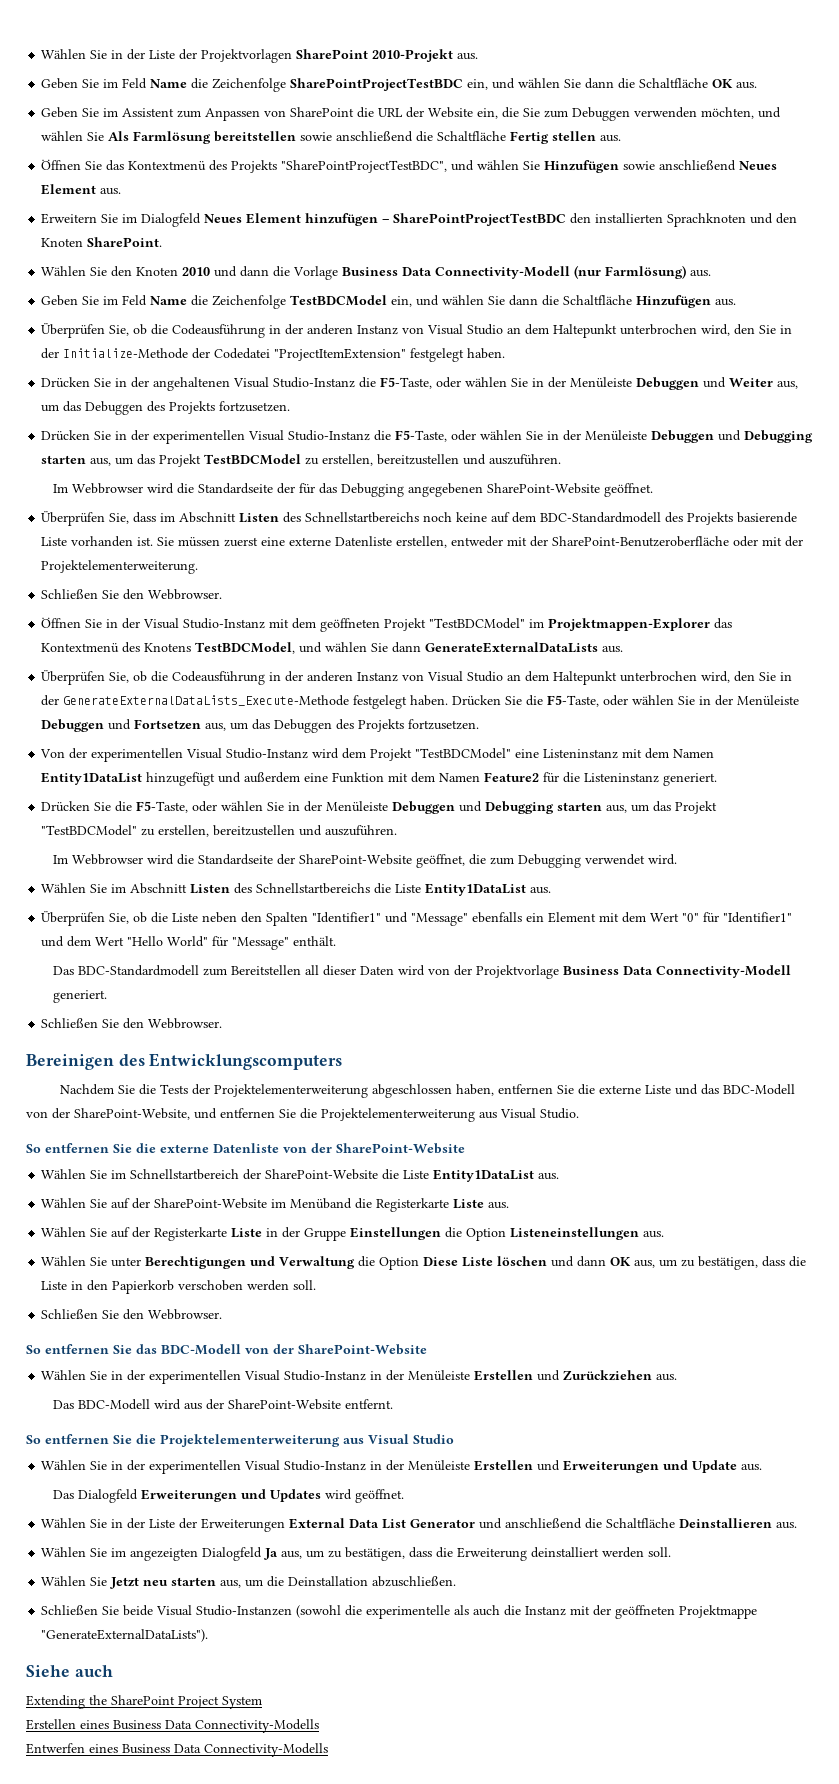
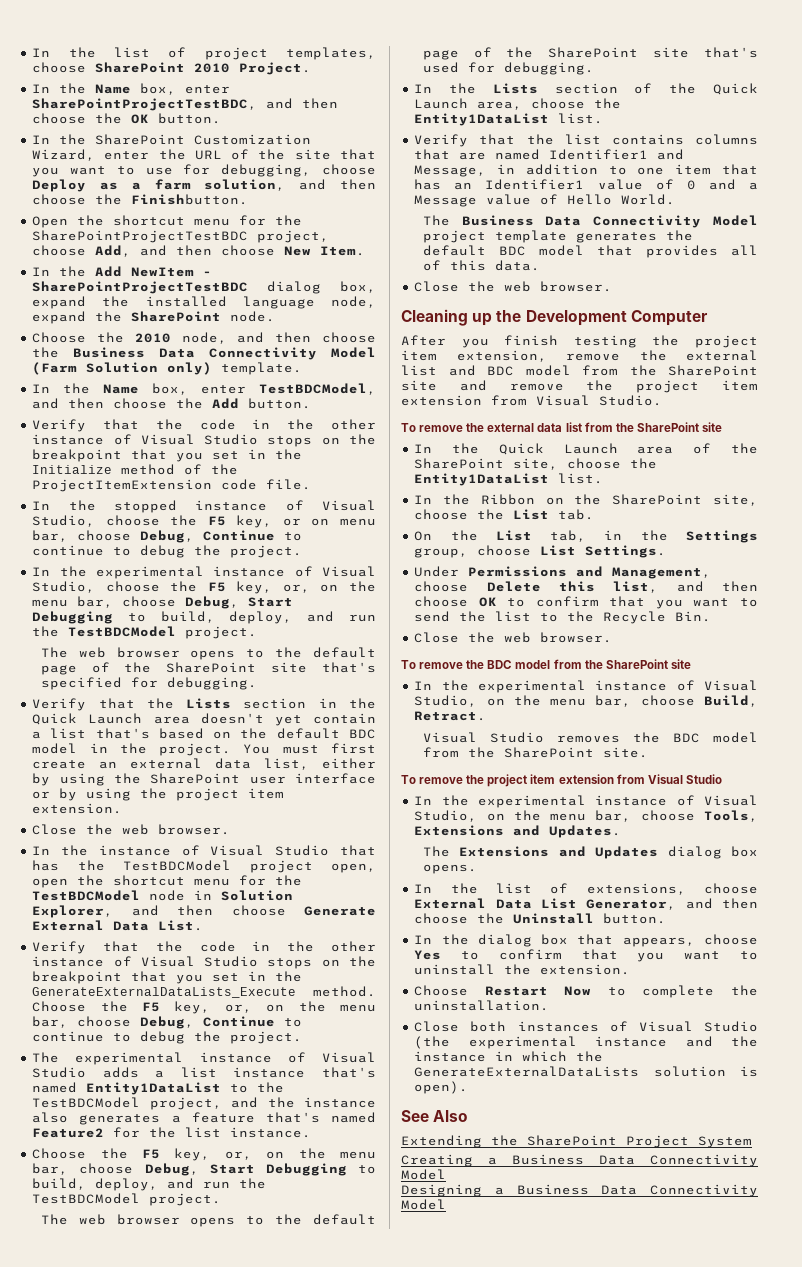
- Wählen Sie in der Liste der Projektvorlagen SharePoint 2010-Projekt aus.
- Geben Sie im Feld Name die Zeichenfolge SharePointProjectTestBDC ein, und wählen Sie dann die Schaltfläche OK aus.
- Geben Sie im Assistent zum Anpassen von SharePoint die URL der Website ein, die Sie zum Debuggen verwenden möchten, und wählen Sie Als Farmlösung bereitstellen sowie anschließend die Schaltfläche Fertig stellen aus.
- Öffnen Sie das Kontextmenü des Projekts "SharePointProjectTestBDC", und wählen Sie Hinzufügen sowie anschließend Neues Element aus.
- Erweitern Sie im Dialogfeld Neues Element hinzufügen – SharePointProjectTestBDC den installierten Sprachknoten und den Knoten SharePoint.
- Wählen Sie den Knoten 2010 und dann die Vorlage Business Data Connectivity-Modell (nur Farmlösung) aus.
- Geben Sie im Feld Name die Zeichenfolge TestBDCModel ein, und wählen Sie dann die Schaltfläche Hinzufügen aus.
- Überprüfen Sie, ob die Codeausführung in der anderen Instanz von Visual Studio an dem Haltepunkt unterbrochen wird, den Sie in der Initialize-Methode der Codedatei "ProjectItemExtension" festgelegt haben.
- Drücken Sie in der angehaltenen Visual Studio-Instanz die F5-Taste, oder wählen Sie in der Menüleiste Debuggen und Weiter aus, um das Debuggen des Projekts fortzusetzen.
- Drücken Sie in der experimentellen Visual Studio-Instanz die F5-Taste, oder wählen Sie in der Menüleiste Debuggen und Debugging starten aus, um das Projekt TestBDCModel zu erstellen, bereitzustellen und auszuführen.
- Im Webbrowser wird die Standardseite der für das Debugging angegebenen SharePoint-Website geöffnet.
- Überprüfen Sie, dass im Abschnitt Listen des Schnellstartbereichs noch keine auf dem BDC-Standardmodell des Projekts basierende Liste vorhanden ist. Sie müssen zuerst eine externe Datenliste erstellen, entweder mit der SharePoint-Benutzeroberfläche oder mit der Projektelementerweiterung.
- Schließen Sie den Webbrowser.
- Öffnen Sie in der Visual Studio-Instanz mit dem geöffneten Projekt "TestBDCModel" im Projektmappen-Explorer das Kontextmenü des Knotens TestBDCModel, und wählen Sie dann GenerateExternalDataLists aus.
- Überprüfen Sie, ob die Codeausführung in der anderen Instanz von Visual Studio an dem Haltepunkt unterbrochen wird, den Sie in der GenerateExternalDataLists_Execute-Methode festgelegt haben. Drücken Sie die F5-Taste, oder wählen Sie in der Menüleiste Debuggen und Fortsetzen aus, um das Debuggen des Projekts fortzusetzen.
- Von der experimentellen Visual Studio-Instanz wird dem Projekt "TestBDCModel" eine Listeninstanz mit dem Namen Entity1DataList hinzugefügt und außerdem eine Funktion mit dem Namen Feature2 für die Listeninstanz generiert.
- Drücken Sie die F5-Taste, oder wählen Sie in der Menüleiste Debuggen und Debugging starten aus, um das Projekt "TestBDCModel" zu erstellen, bereitzustellen und auszuführen.
- Im Webbrowser wird die Standardseite der SharePoint-Website geöffnet, die zum Debugging verwendet wird.
- Wählen Sie im Abschnitt Listen des Schnellstartbereichs die Liste Entity1DataList aus.
- Überprüfen Sie, ob die Liste neben den Spalten "Identifier1" und "Message" ebenfalls ein Element mit dem Wert "0" für "Identifier1" und dem Wert "Hello World" für "Message" enthält.
- Das BDC-Standardmodell zum Bereitstellen all dieser Daten wird von der Projektvorlage Business Data Connectivity-Modell generiert.
- Schließen Sie den Webbrowser.
- Bereinigen des Entwicklungscomputers
- Nachdem Sie die Tests der Projektelementerweiterung abgeschlossen haben, entfernen Sie die externe Liste und das BDC-Modell von der SharePoint-Website, und entfernen Sie die Projektelementerweiterung aus Visual Studio.
- So entfernen Sie die externe Datenliste von der SharePoint-Website
- Wählen Sie im Schnellstartbereich der SharePoint-Website die Liste Entity1DataList aus.
- Wählen Sie auf der SharePoint-Website im Menüband die Registerkarte Liste aus.
- Wählen Sie auf der Registerkarte Liste in der Gruppe Einstellungen die Option Listeneinstellungen aus.
- Wählen Sie unter Berechtigungen und Verwaltung die Option Diese Liste löschen und dann OK aus, um zu bestätigen, dass die Liste in den Papierkorb verschoben werden soll.
- Schließen Sie den Webbrowser.
- So entfernen Sie das BDC-Modell von der SharePoint-Website
- Wählen Sie in der experimentellen Visual Studio-Instanz in der Menüleiste Erstellen und Zurückziehen aus.
- Das BDC-Modell wird aus der SharePoint-Website entfernt.
- So entfernen Sie die Projektelementerweiterung aus Visual Studio
- Wählen Sie in der experimentellen Visual Studio-Instanz in der Menüleiste Erstellen und Erweiterungen und Update aus.
- Das Dialogfeld Erweiterungen und Updates wird geöffnet.
- Wählen Sie in der Liste der Erweiterungen External Data List Generator und anschließend die Schaltfläche Deinstallieren aus.
- Wählen Sie im angezeigten Dialogfeld Ja aus, um zu bestätigen, dass die Erweiterung deinstalliert werden soll.
- Wählen Sie Jetzt neu starten aus, um die Deinstallation abzuschließen.
- Schließen Sie beide Visual Studio-Instanzen (sowohl die experimentelle als auch die Instanz mit der geöffneten Projektmappe "GenerateExternalDataLists").
- Siehe auch
+ In the list of project templates, choose SharePoint 2010 Project.
+ In the Name box, enter SharePointProjectTestBDC, and then choose the OK button.
+ In the SharePoint Customization Wizard, enter the URL of the site that you want to use for debugging, choose Deploy as a farm solution, and then choose the Finishbutton.
+ Open the shortcut menu for the SharePointProjectTestBDC project, choose Add, and then choose New Item.
+ In the Add NewItem - SharePointProjectTestBDC dialog box, expand the installed language node, expand the SharePoint node.
+ Choose the 2010 node, and then choose the Business Data Connectivity Model (Farm Solution only) template.
+ In the Name box, enter TestBDCModel, and then choose the Add button.
+ Verify that the code in the other instance of Visual Studio stops on the breakpoint that you set in the Initialize method of the ProjectItemExtension code file.
+ In the stopped instance of Visual Studio, choose the F5 key, or on menu bar, choose Debug, Continue to continue to debug the project.
+ In the experimental instance of Visual Studio, choose the F5 key, or, on the menu bar, choose Debug, Start Debugging to build, deploy, and run the TestBDCModel project.
+ The web browser opens to the default page of the SharePoint site that's specified for debugging.
+ Verify that the Lists section in the Quick Launch area doesn't yet contain a list that's based on the default BDC model in the project. You must first create an external data list, either by using the SharePoint user interface or by using the project item extension.
+ Close the web browser.
+ In the instance of Visual Studio that has the TestBDCModel project open, open the shortcut menu for the TestBDCModel node in Solution Explorer, and then choose Generate External Data List.
+ Verify that the code in the other instance of Visual Studio stops on the breakpoint that you set in the GenerateExternalDataLists_Execute method. Choose the F5 key, or, on the menu bar, choose Debug, Continue to continue to debug the project.
+ The experimental instance of Visual Studio adds a list instance that's named Entity1DataList to the TestBDCModel project, and the instance also generates a feature that's named Feature2 for the list instance.
+ Choose the F5 key, or, on the menu bar, choose Debug, Start Debugging to build, deploy, and run the TestBDCModel project.
+ The web browser opens to the default page of the SharePoint site that's used for debugging.
+ In the Lists section of the Quick Launch area, choose the Entity1DataList list.
+ Verify that the list contains columns that are named Identifier1 and Message, in addition to one item that has an Identifier1 value of 0 and a Message value of Hello World.
+ The Business Data Connectivity Model project template generates the default BDC model that provides all of this data.
+ Close the web browser.
+ Cleaning up the Development Computer
+ After you finish testing the project item extension, remove the external list and BDC model from the SharePoint site and remove the project item extension from Visual Studio.
+ To remove the external data list from the SharePoint site
+ In the Quick Launch area of the SharePoint site, choose the Entity1DataList list.
+ In the Ribbon on the SharePoint site, choose the List tab.
+ On the List tab, in the Settings group, choose List Settings.
+ Under Permissions and Management, choose Delete this list, and then choose OK to confirm that you want to send the list to the Recycle Bin.
+ Close the web browser.
+ To remove the BDC model from the SharePoint site
+ In the experimental instance of Visual Studio, on the menu bar, choose Build, Retract.
+ Visual Studio removes the BDC model from the SharePoint site.
+ To remove the project item extension from Visual Studio
+ In the experimental instance of Visual Studio, on the menu bar, choose Tools, Extensions and Updates.
+ The Extensions and Updates dialog box opens.
+ In the list of extensions, choose External Data List Generator, and then choose the Uninstall button.
+ In the dialog box that appears, choose Yes to confirm that you want to uninstall the extension.
+ Choose Restart Now to complete the uninstallation.
+ Close both instances of Visual Studio (the experimental instance and the instance in which the GenerateExternalDataLists solution is open).
+ See Also
- Erstellen eines Business Data Connectivity-Modells
- Entwerfen eines Business Data Connectivity-Modells
+ Creating a Business Data Connectivity Model
+ Designing a Business Data Connectivity Model

